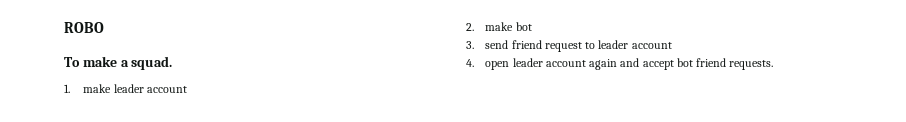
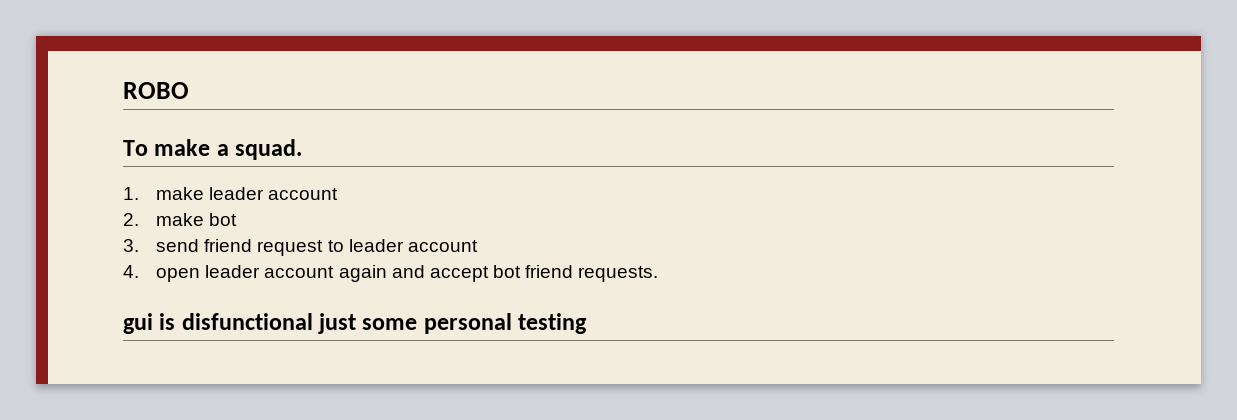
+ gui is disfunctional just some personal testing

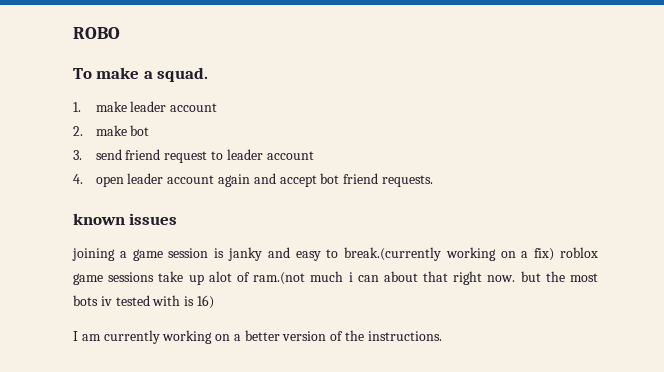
- gui is disfunctional just some personal testing
+ known issues
+ joining a game session is janky and easy to break.(currently working on a fix) roblox game sessions take up alot of ram.(not much i can about that right now. but the most bots iv tested with is 16)
+ I am currently working on a better version of the instructions.

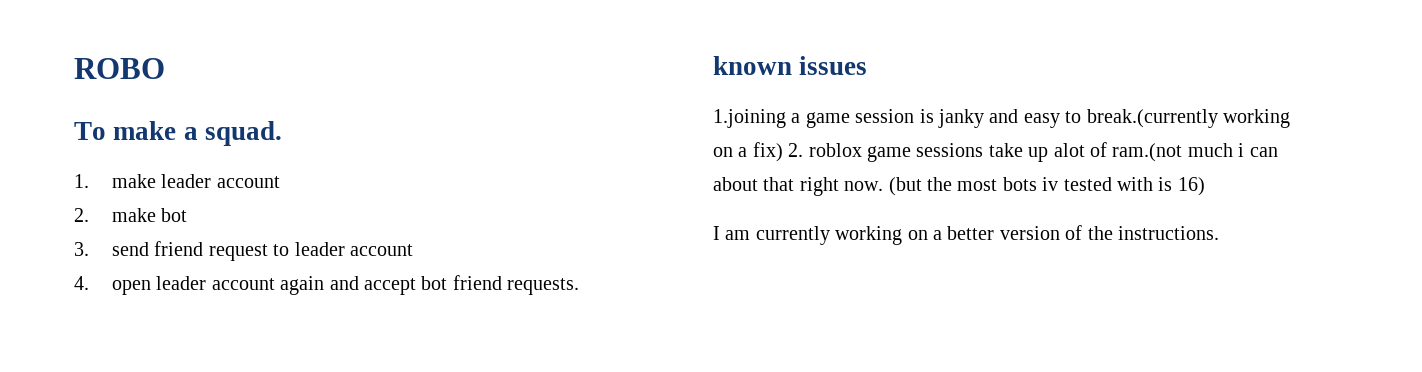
- joining a game session is janky and easy to break.(currently working on a fix) roblox game sessions take up alot of ram.(not much i can about that right now. but the most bots iv tested with is 16)
+ 1.joining a game session is janky and easy to break.(currently working on a fix) 2. roblox game sessions take up alot of ram.(not much i can about that right now. (but the most bots iv tested with is 16)

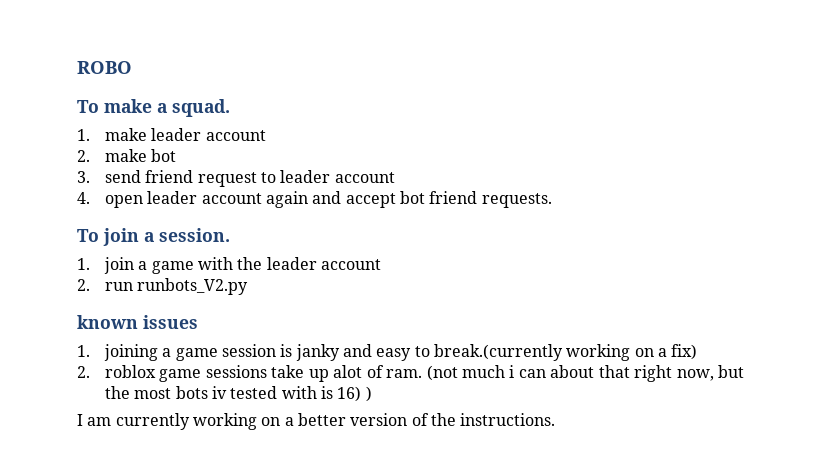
+ To join a session.
+ 1. join a game with the leader account
+ 2. run runbots_V2.py
- 1.joining a game session is janky and easy to break.(currently working on a fix) 2. roblox game sessions take up alot of ram.(not much i can about that right now. (but the most bots iv tested with is 16)
+ 1. joining a game session is janky and easy to break.(currently working on a fix)
+ 2. roblox game sessions take up alot of ram. (not much i can about that right now, but the most bots iv tested with is 16) )

